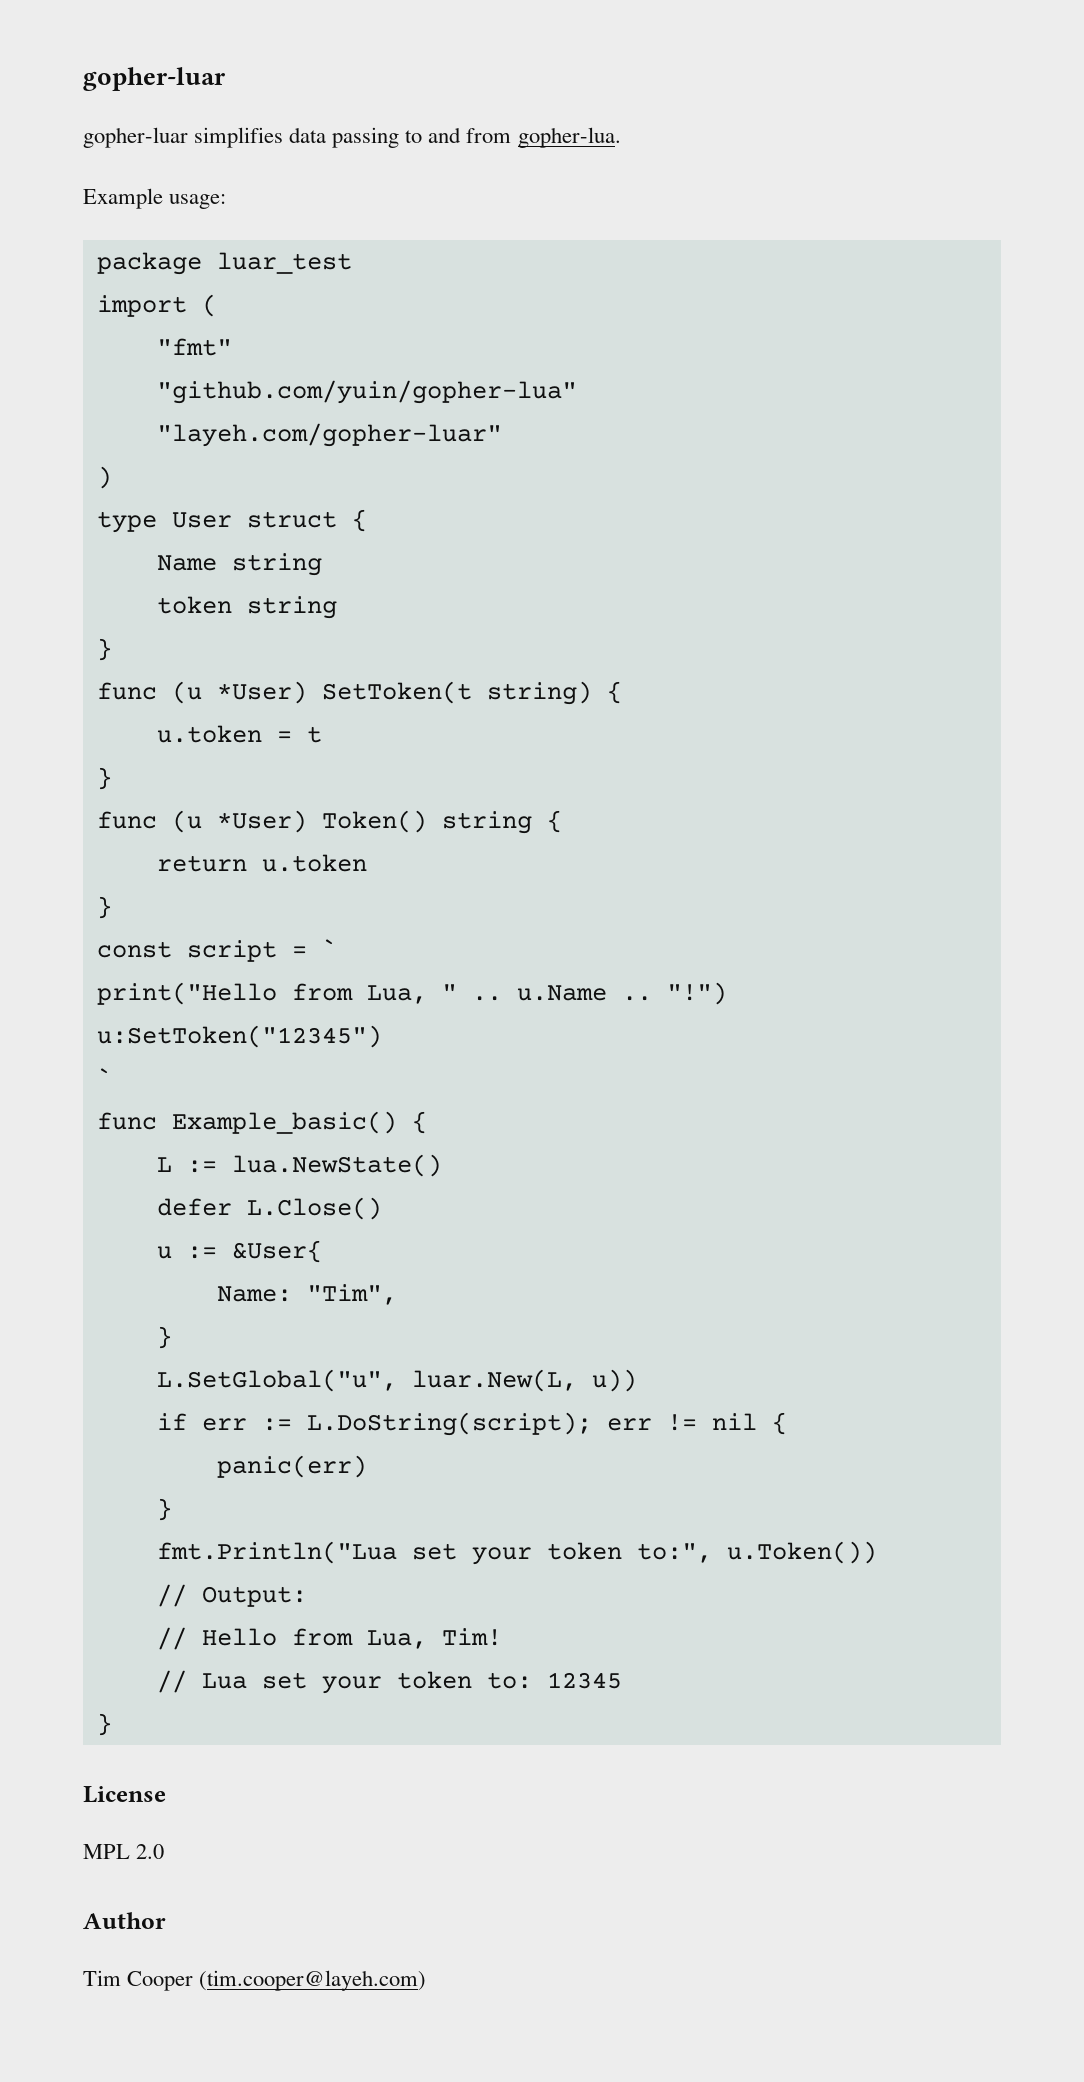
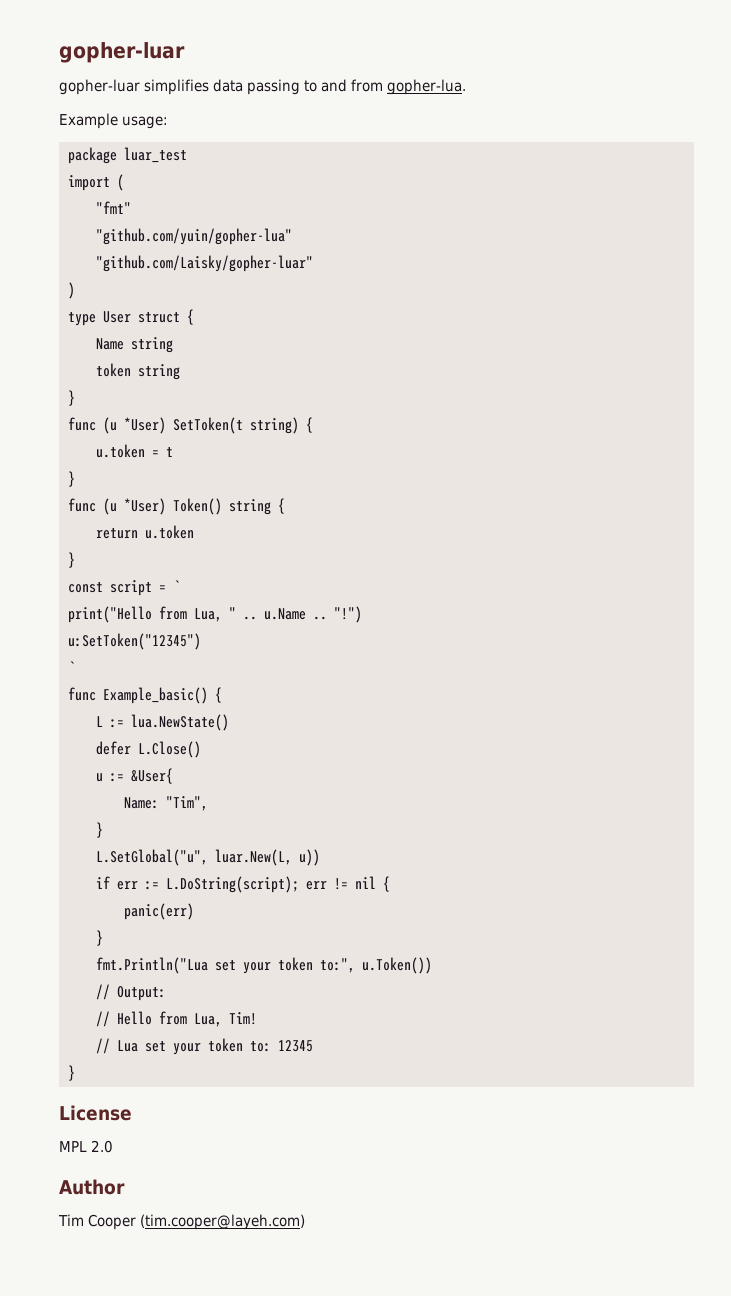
- "layeh.com/gopher-luar"
+ "github.com/Laisky/gopher-luar"

